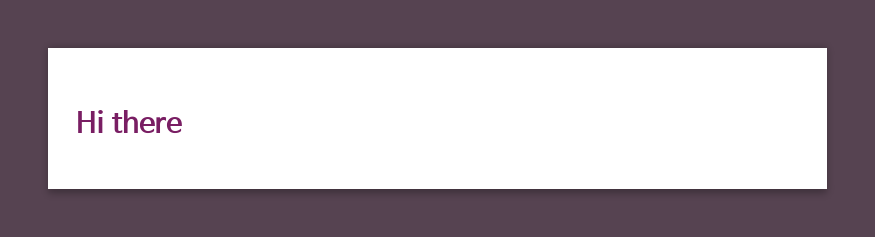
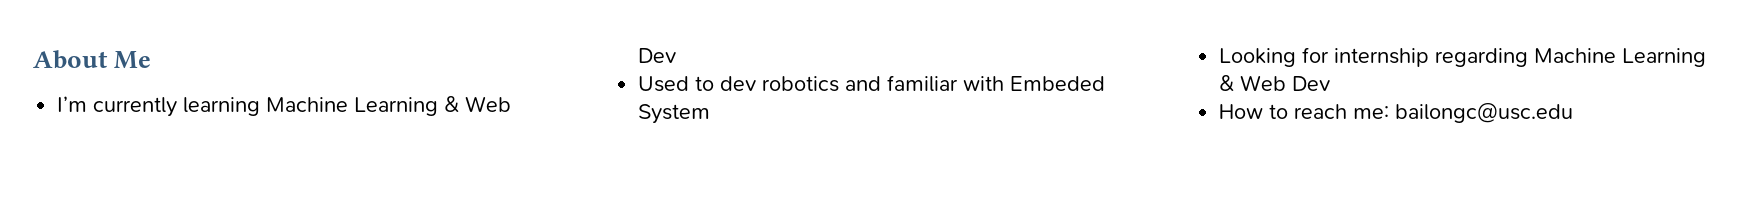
- Hi there
+ About Me
+ I’m currently learning Machine Learning & Web Dev
+ Used to dev robotics and familiar with Embeded System
+ Looking for internship regarding Machine Learning & Web Dev
+ How to reach me: bailongc@usc.edu

